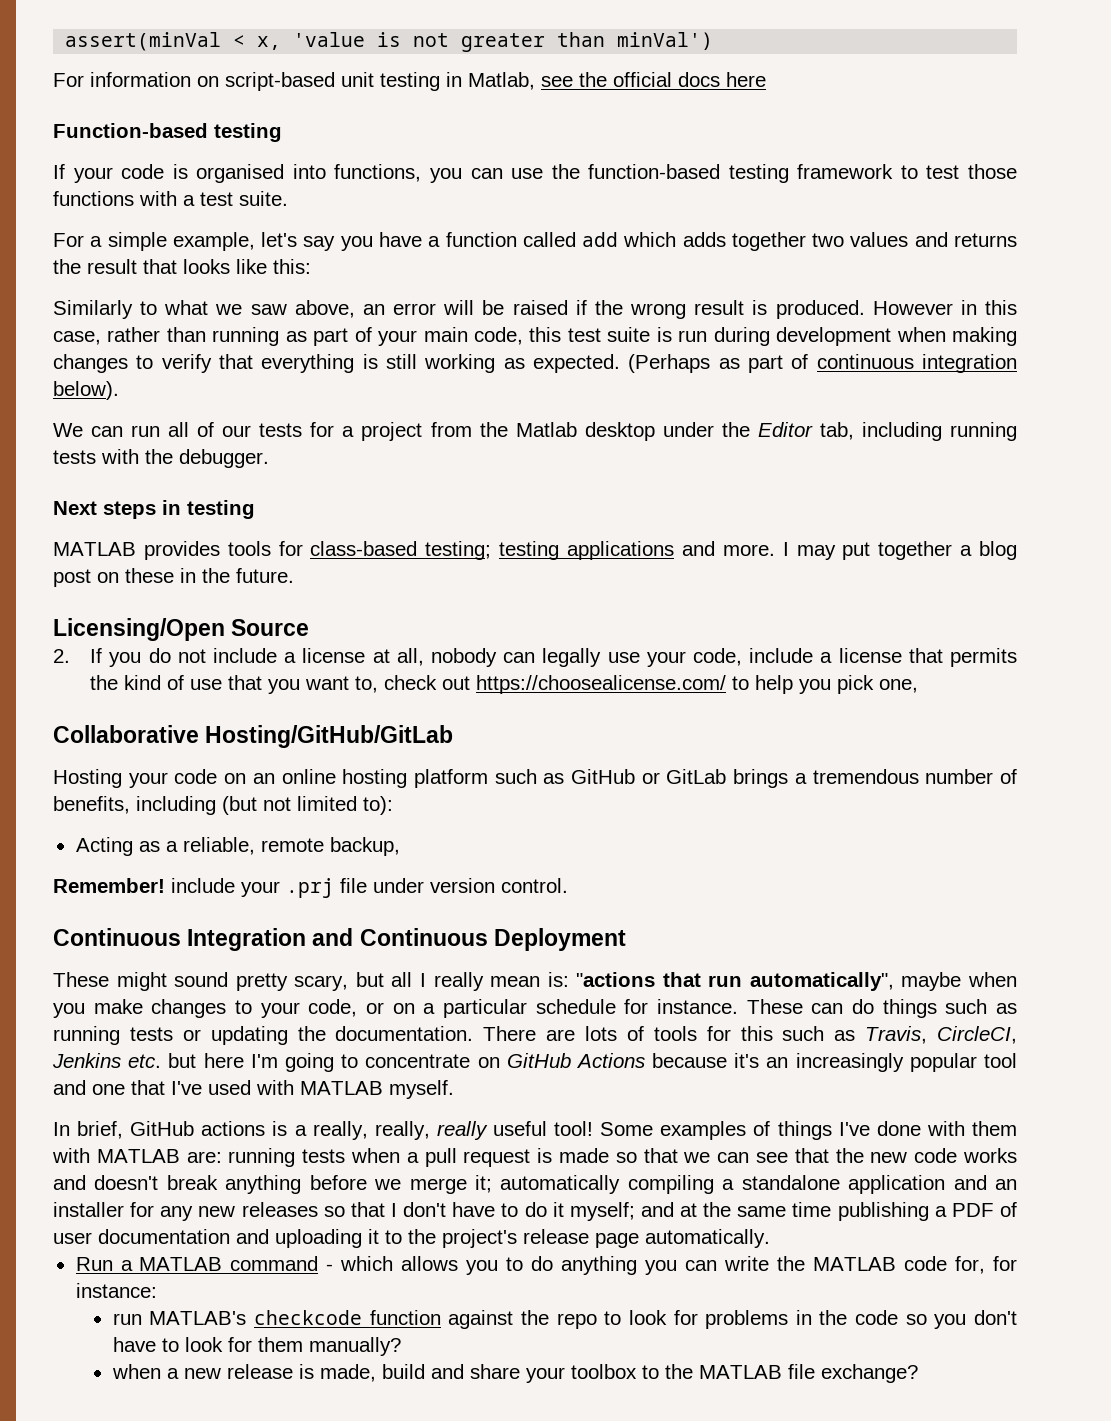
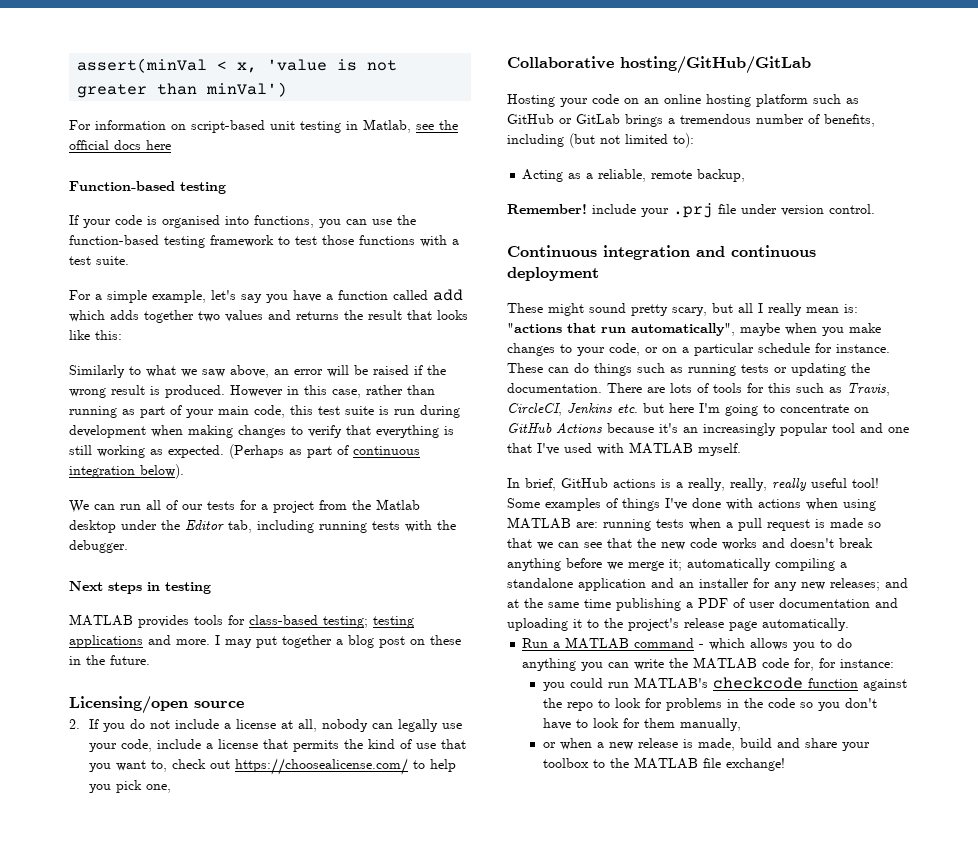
- Licensing/Open Source
+ Licensing/open source
- Collaborative Hosting/GitHub/GitLab
+ Collaborative hosting/GitHub/GitLab
- Continuous Integration and Continuous Deployment
+ Continuous integration and continuous deployment
- Some examples of things I've done with them with MATLAB are:
+ Some examples of things I've done with actions when using MATLAB are:
- automatically compiling a standalone application and an installer for any new releases so that I don't have to do it myself;
+ automatically compiling a standalone application and an installer for any new releases;
- run MATLAB's checkcode function against the repo to look for problems in the code so you don't have to look for them manually?
- when a new release is made, build and share your toolbox to the MATLAB file exchange?
+ you could run MATLAB's checkcode function against the repo to look for problems in the code so you don't have to look for them manually,
+ or when a new release is made, build and share your toolbox to the MATLAB file exchange!

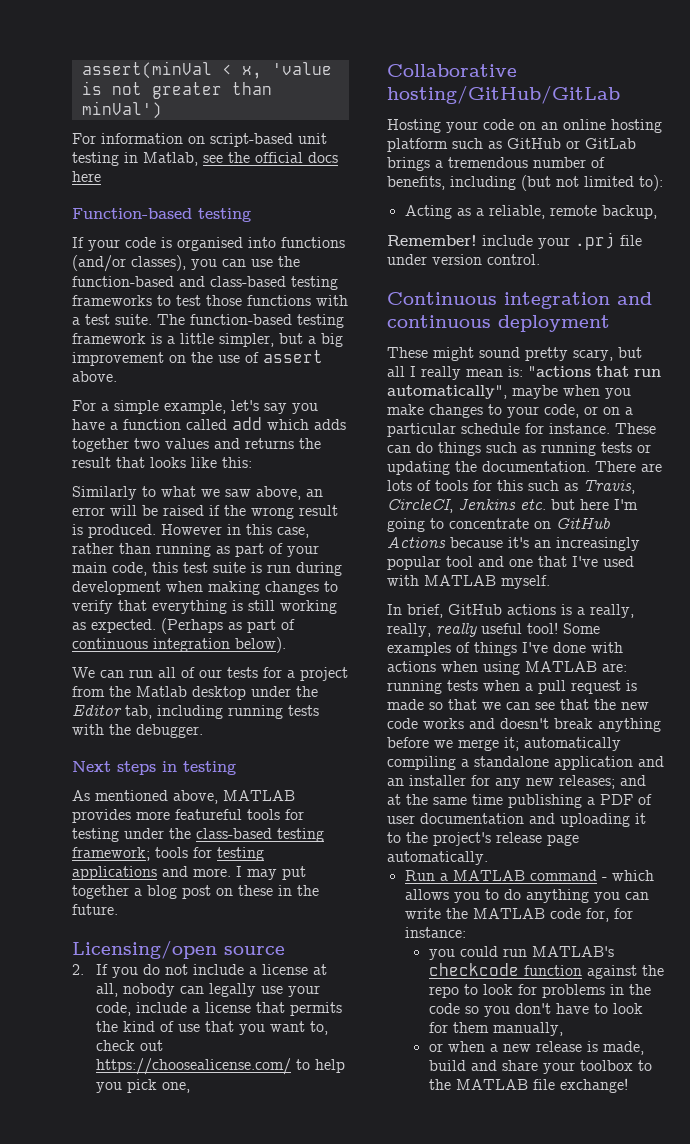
- If your code is organised into functions, you can use the function-based testing framework to test those functions with a test suite.
+ If your code is organised into functions (and/or classes), you can use the function-based and class-based testing frameworks to test those functions with a test suite. The function-based testing framework is a little simpler, but a big improvement on the use of assert above.
- MATLAB provides tools for class-based testing; testing applications and more.
+ As mentioned above, MATLAB provides more featureful tools for testing under the class-based testing framework; tools for testing applications and more.

